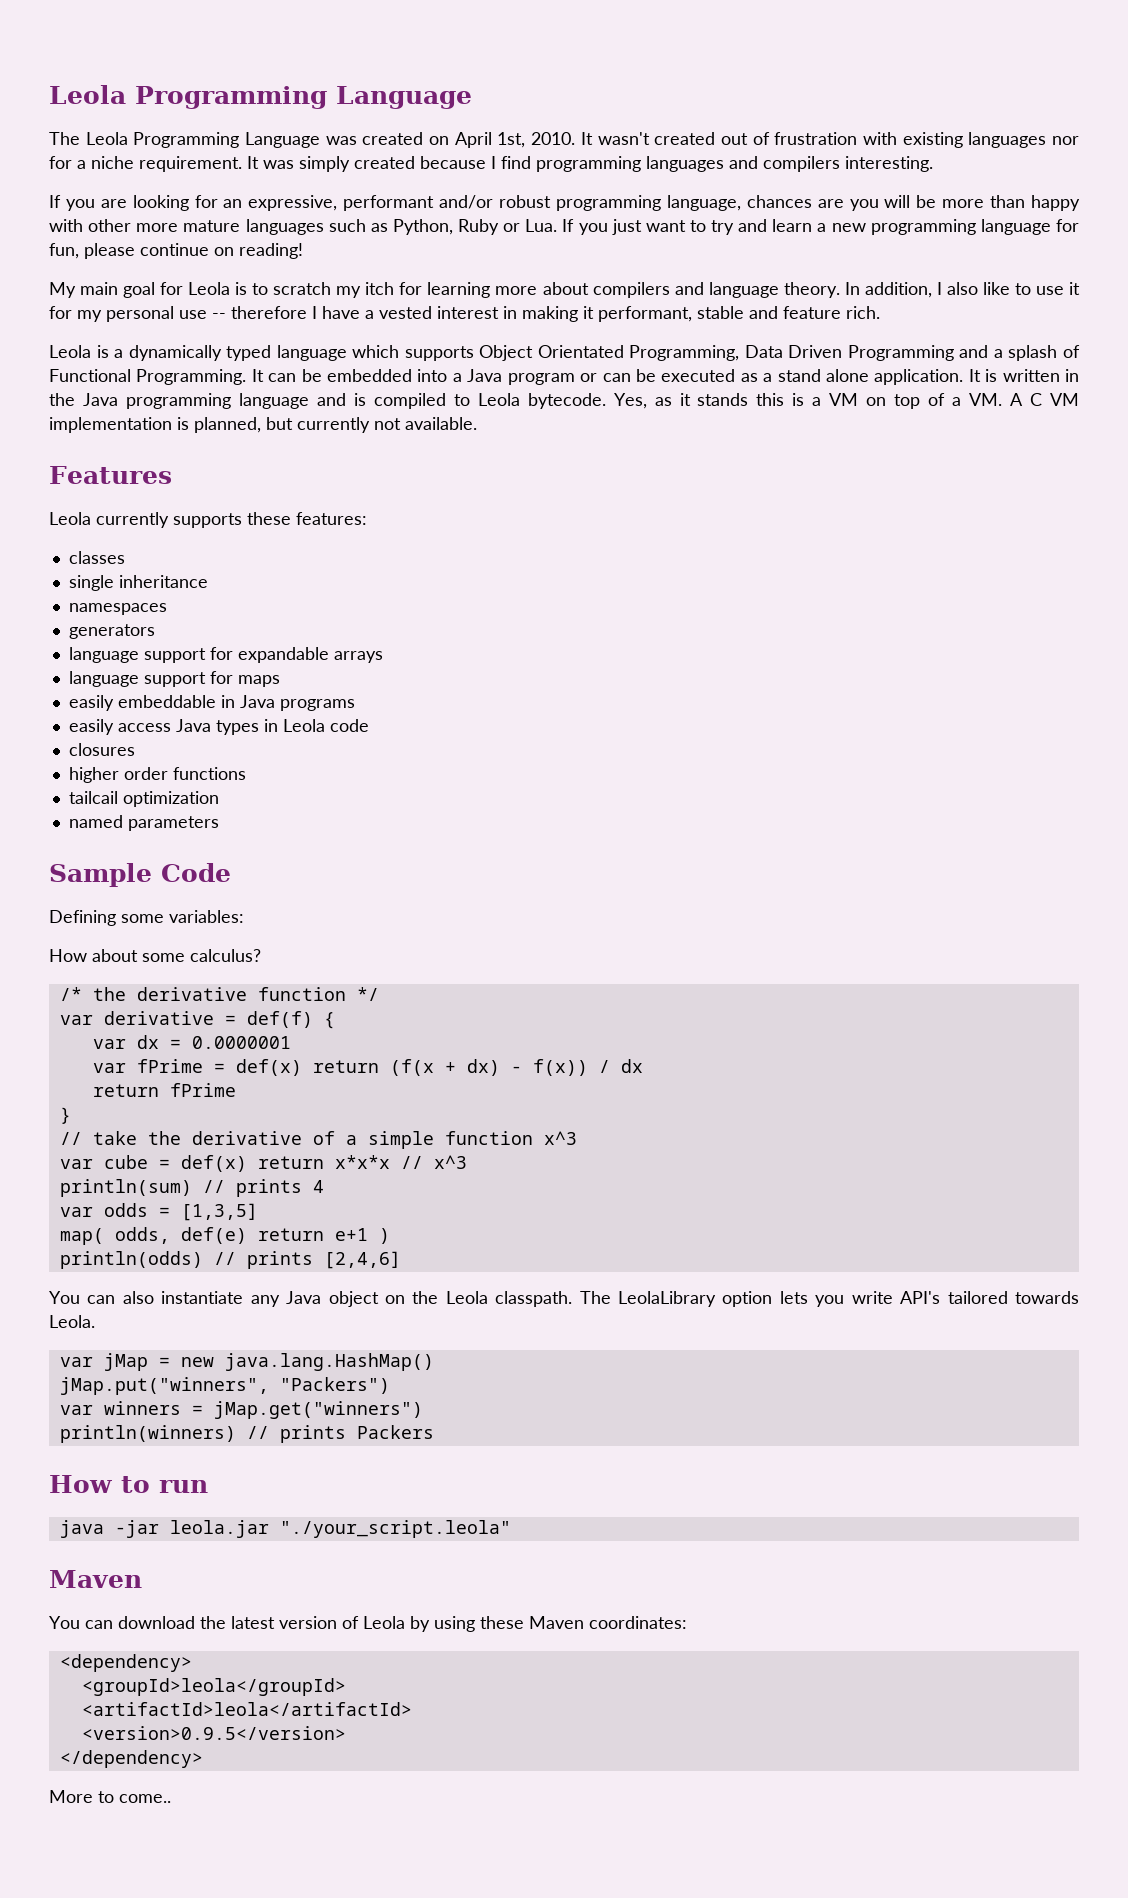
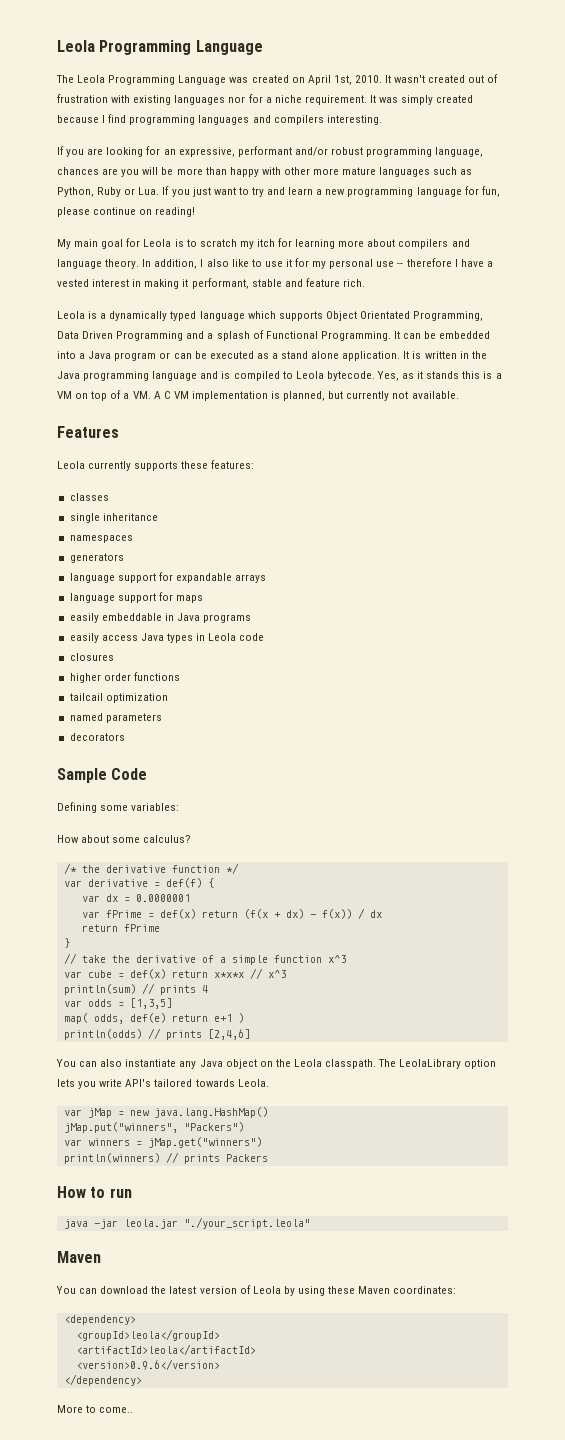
+ decorators
- <version>0.9.5</version>
+ <version>0.9.6</version>

